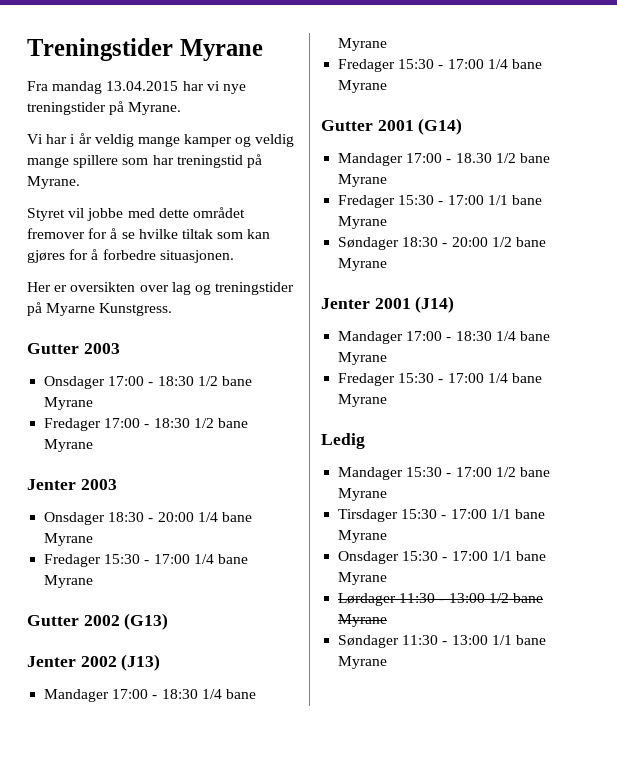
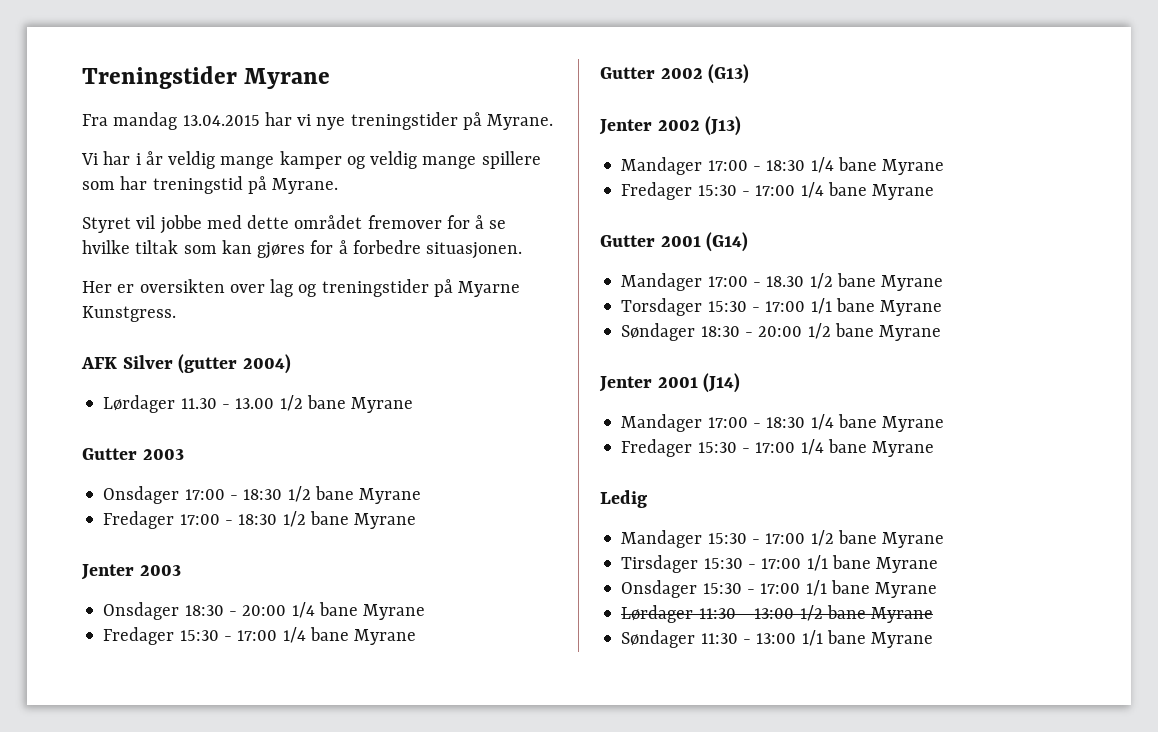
+ AFK Silver (gutter 2004)
+ Lørdager 11.30 - 13.00 1/2 bane Myrane
- Fredager 15:30 - 17:00 1/1 bane Myrane
+ Torsdager 15:30 - 17:00 1/1 bane Myrane

